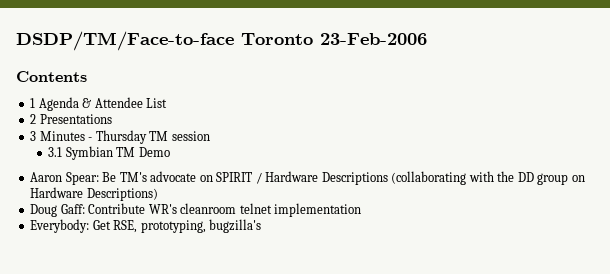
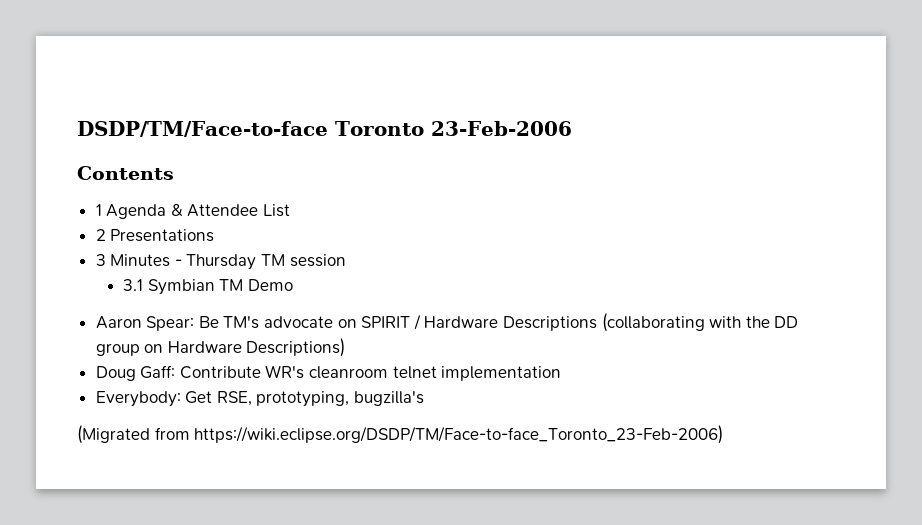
+ (Migrated from https://wiki.eclipse.org/DSDP/TM/Face-to-face_Toronto_23-Feb-2006)

